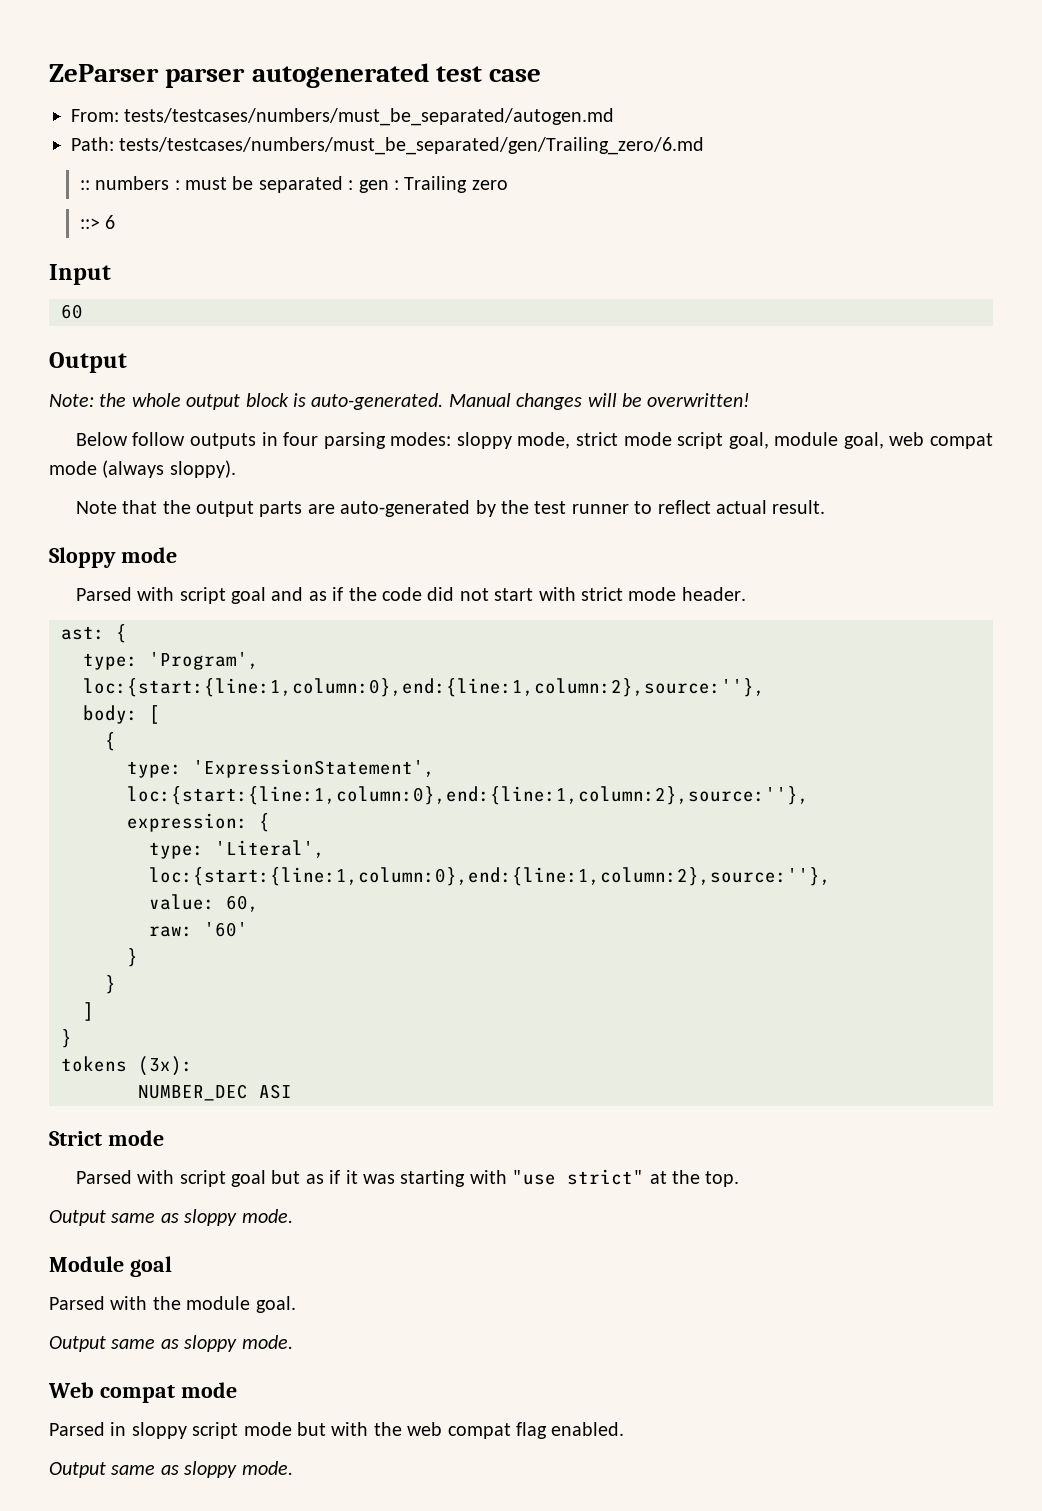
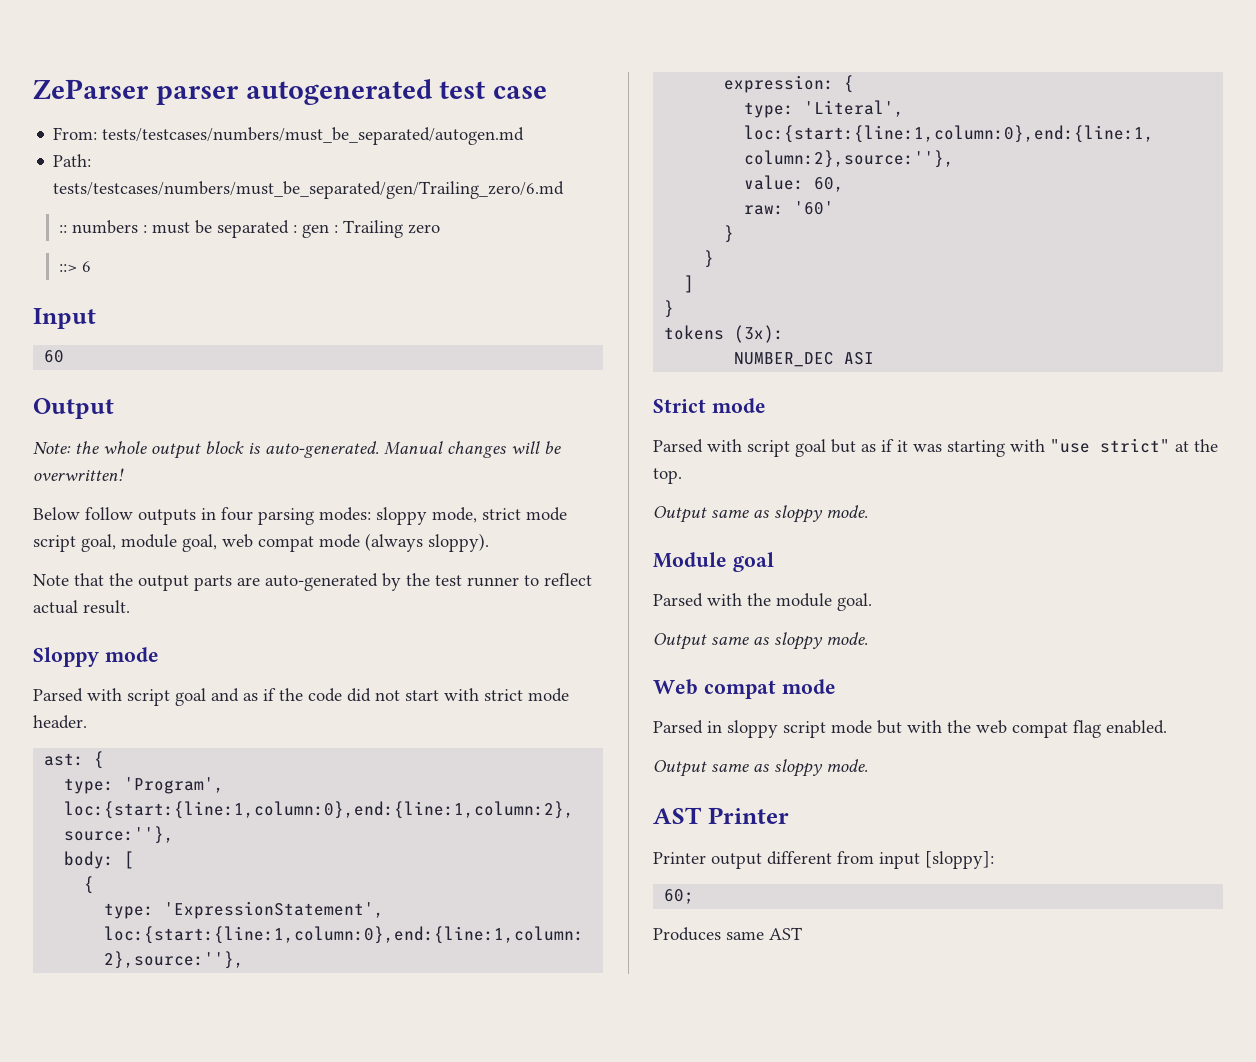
+ AST Printer
+ Printer output different from input [sloppy]:
+ 60;
+ Produces same AST

